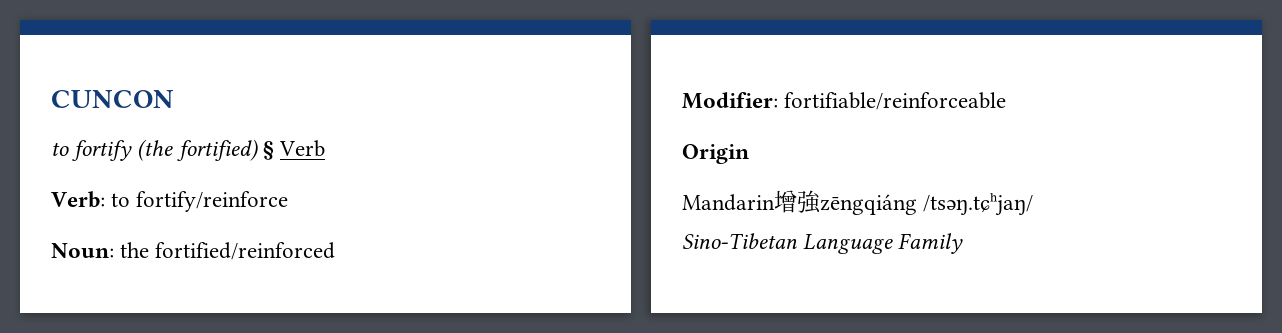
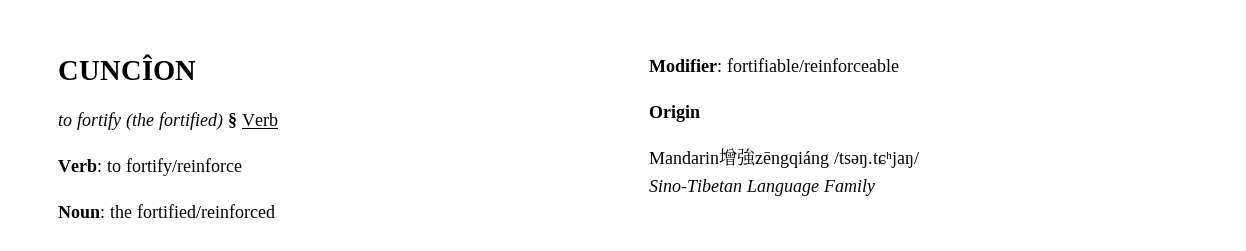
- CUNCON
+ CUNCÎON

